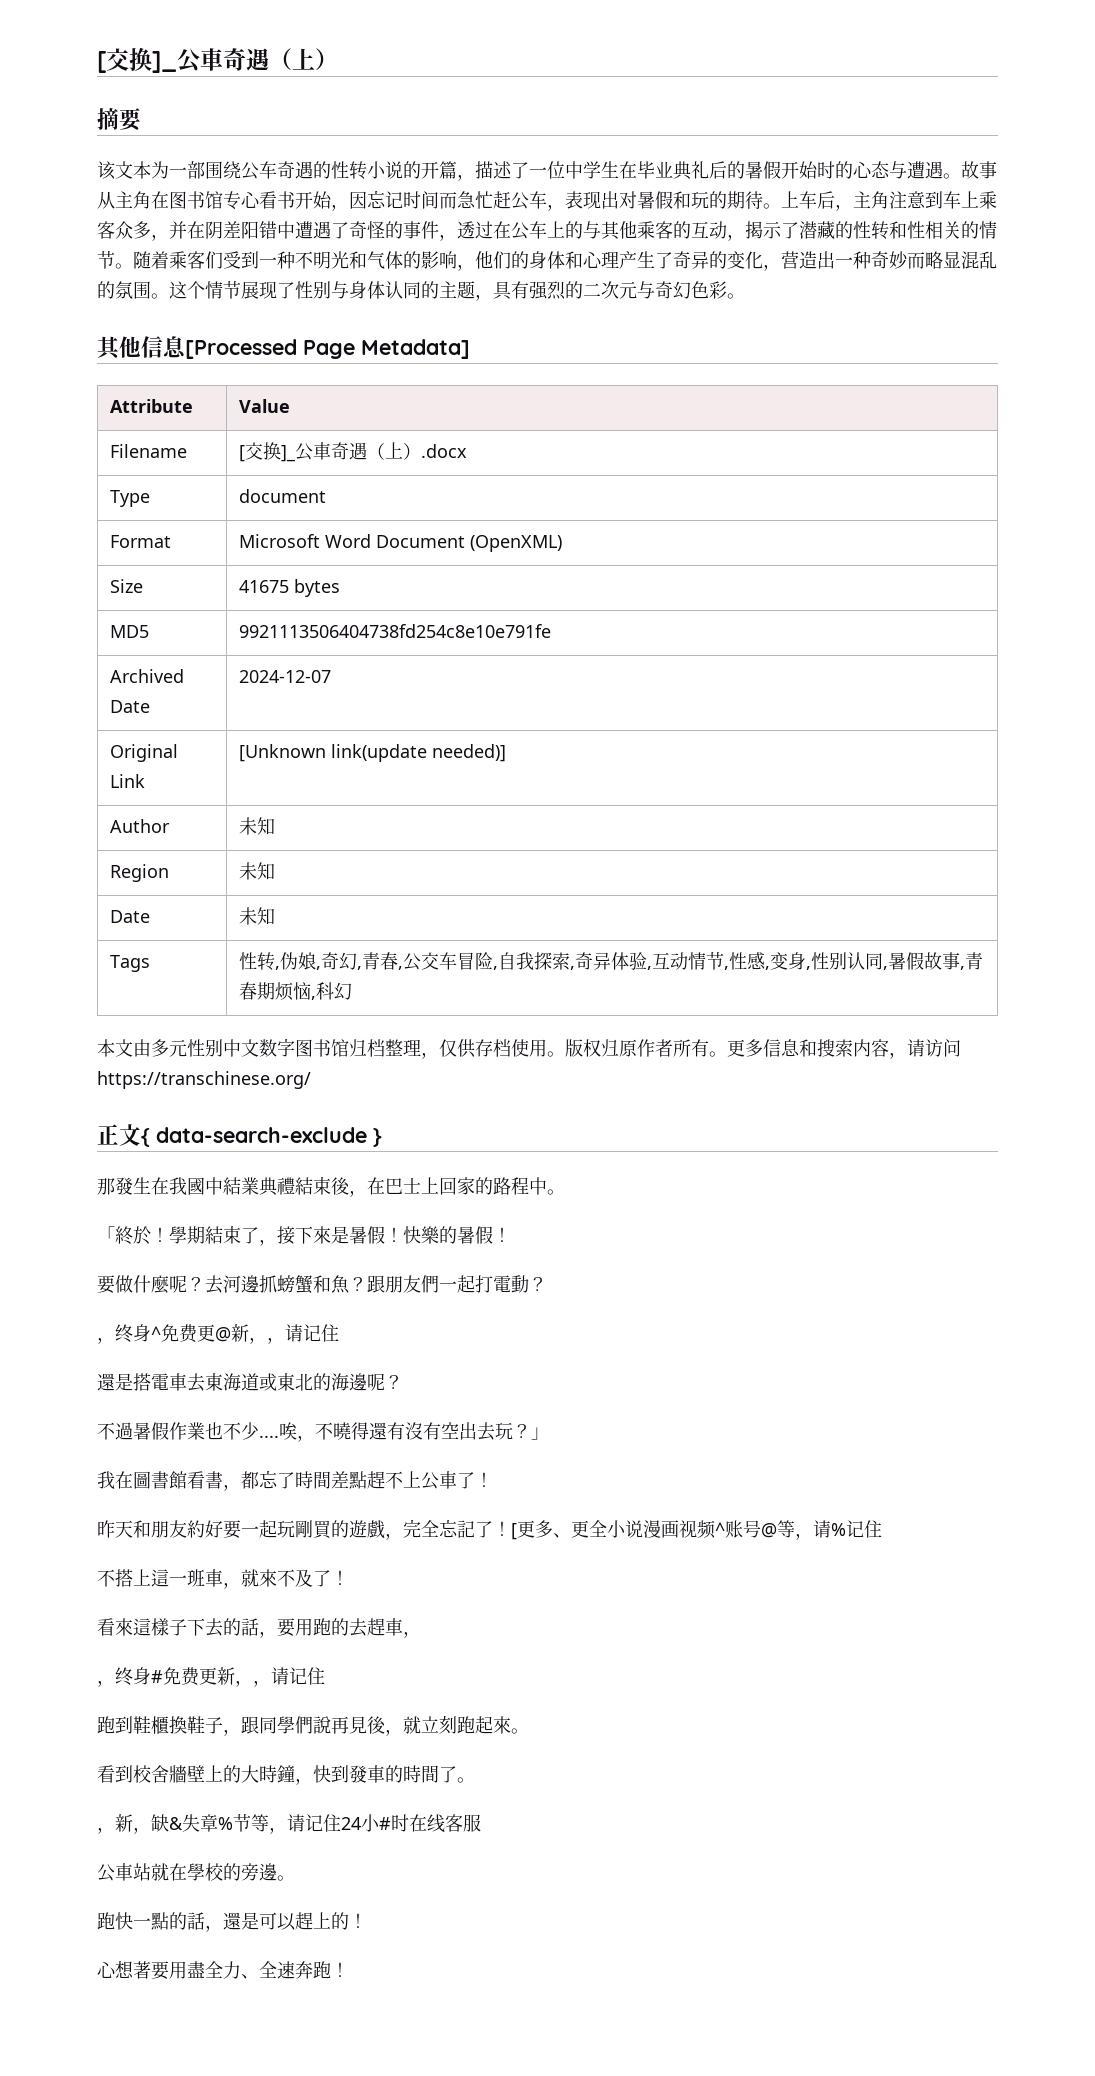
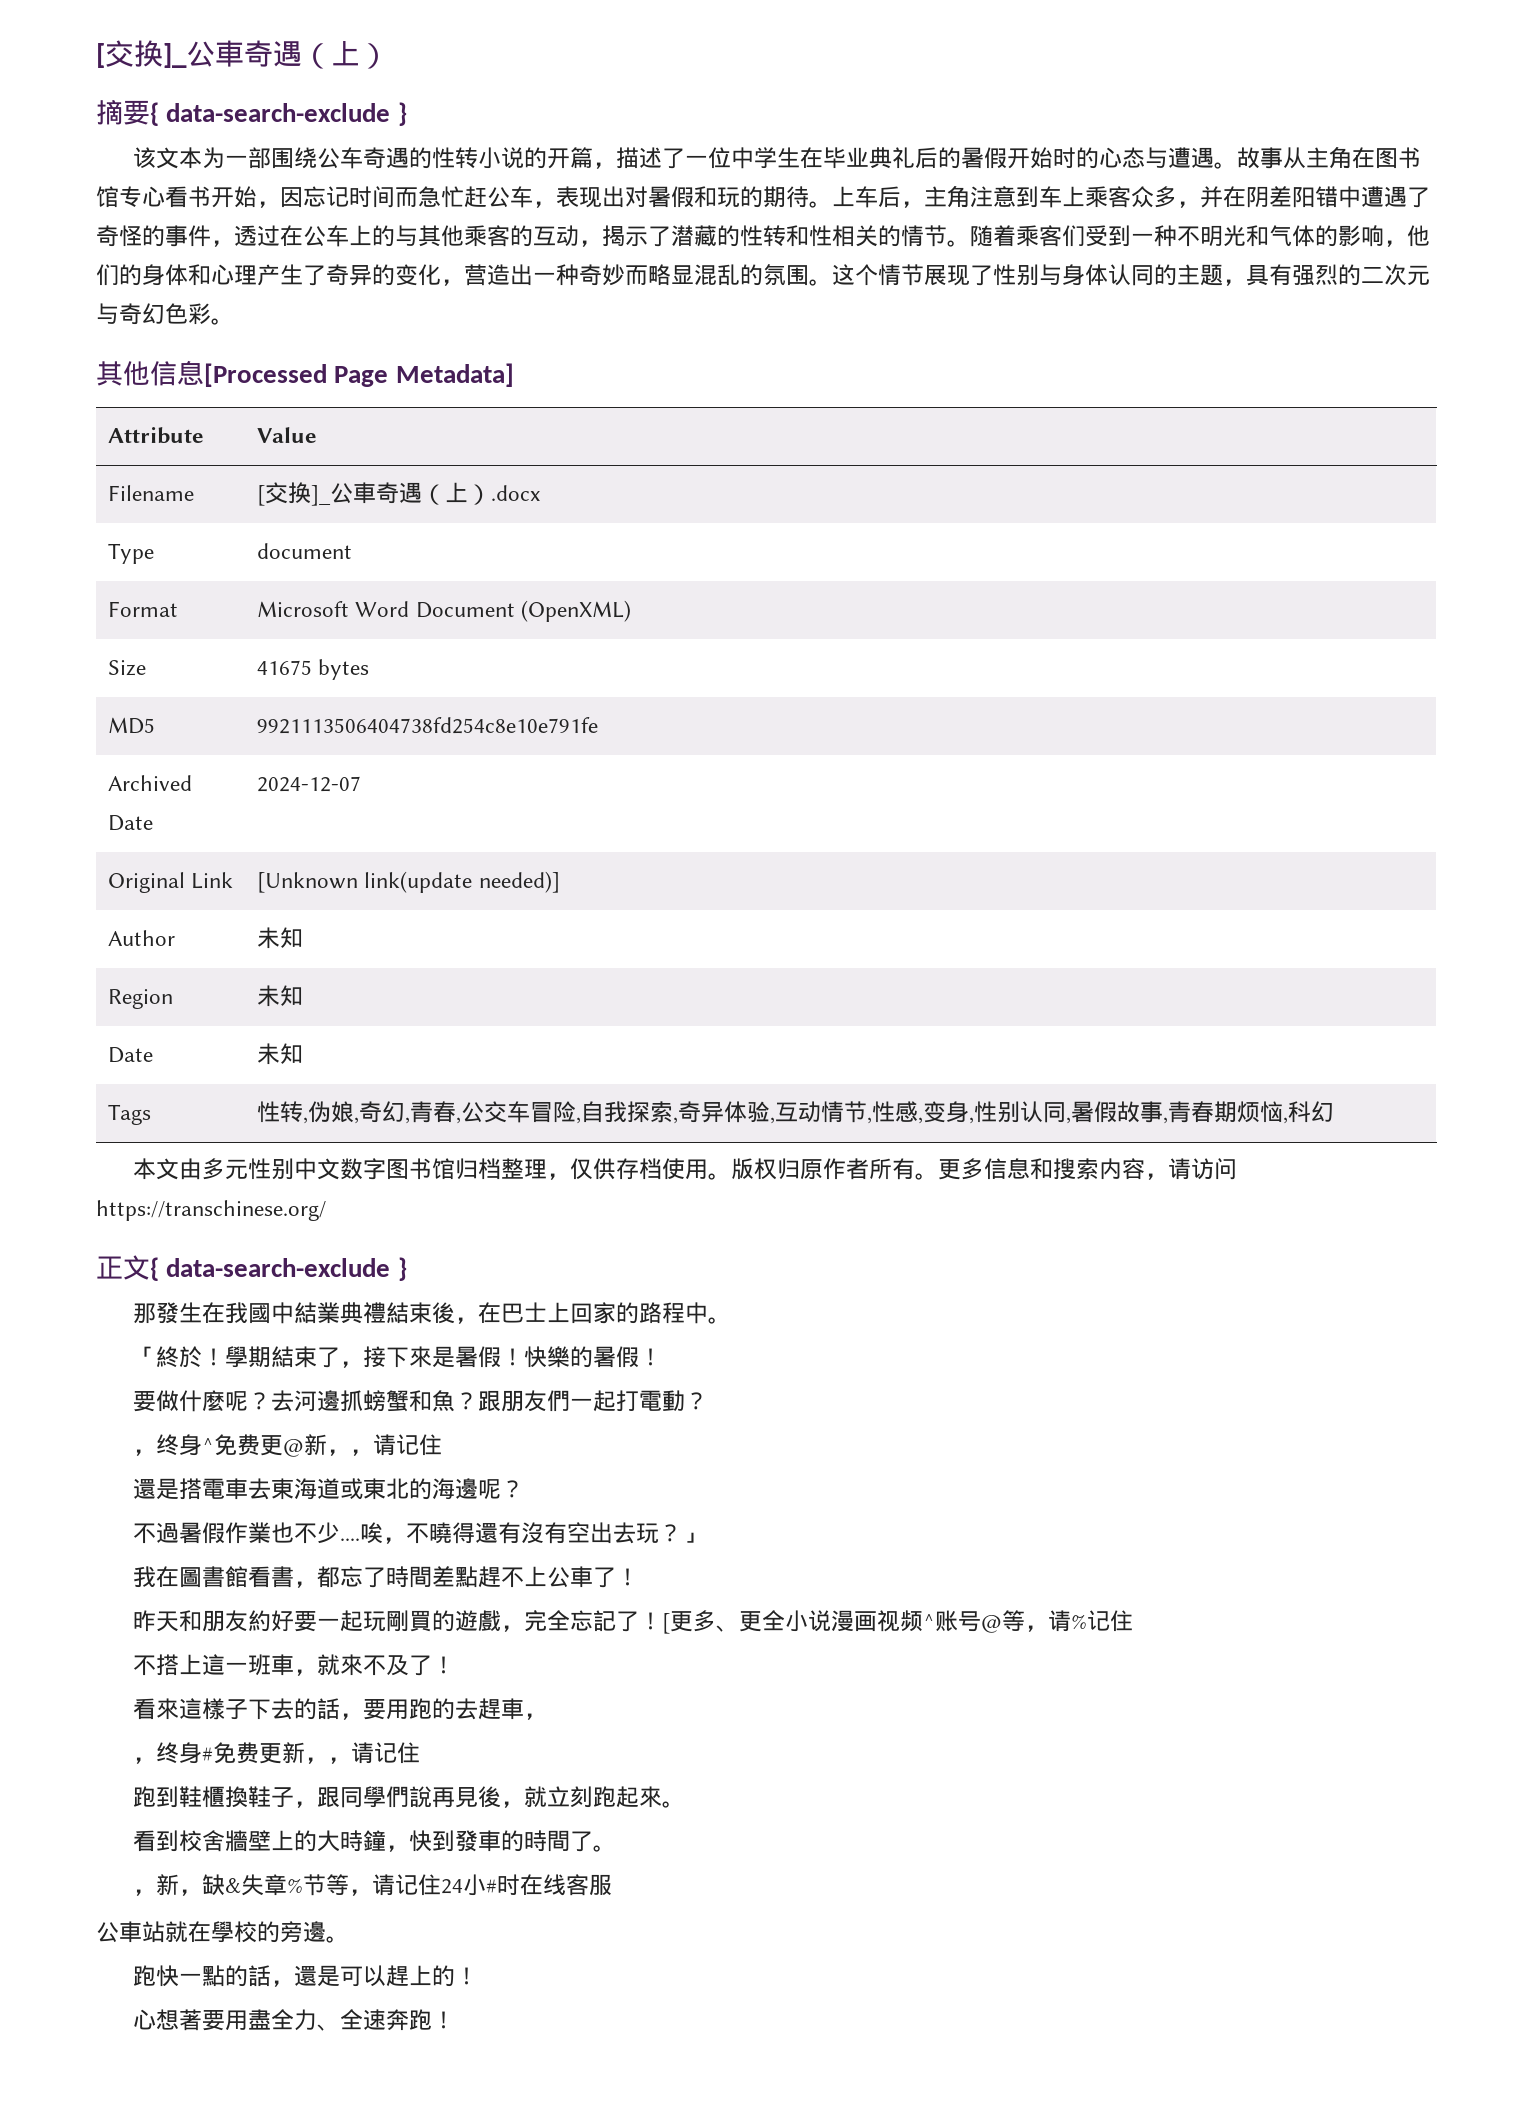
- 摘要
+ 摘要{ data-search-exclude }

